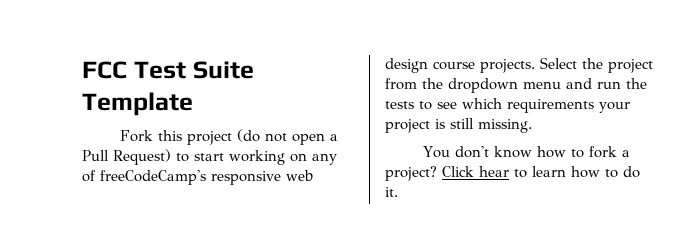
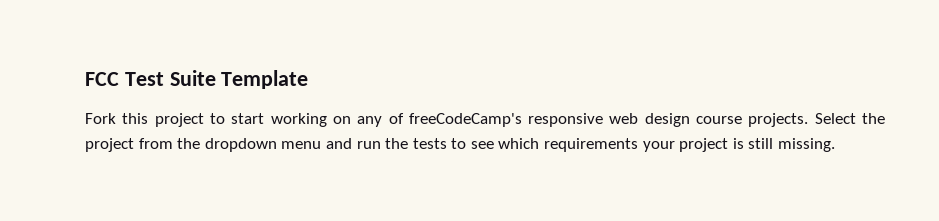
- Fork this project (do not open a Pull Request) to start working on any of freeCodeCamp's responsive web design course projects.
+ Fork this project to start working on any of freeCodeCamp's responsive web design course projects.
- You don't know how to fork a project? Click hear to learn how to do it.

